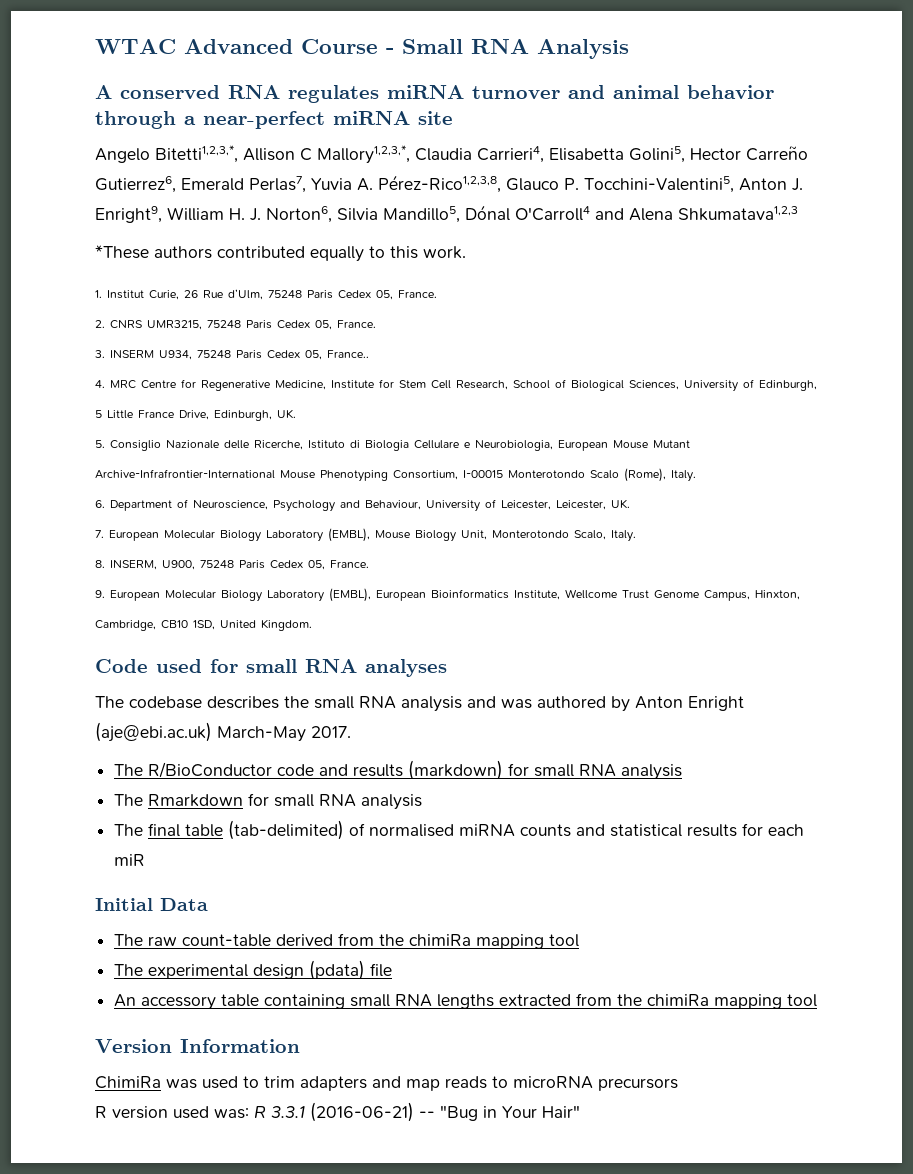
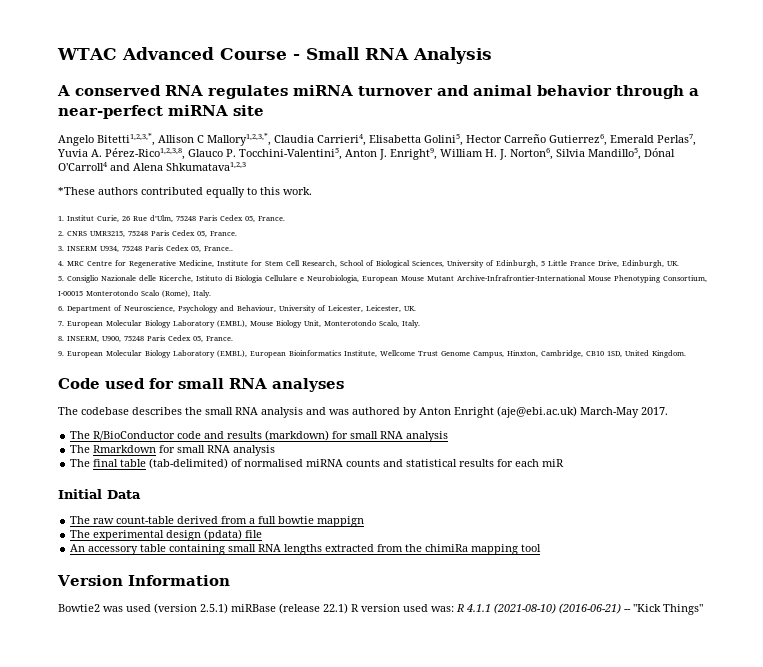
- The raw count-table derived from the chimiRa mapping tool
+ The raw count-table derived from a full bowtie mappign
- ChimiRa was used to trim adapters and map reads to microRNA precursors
- R version used was: R 3.3.1 (2016-06-21) -- "Bug in Your Hair"
+ Bowtie2 was used (version 2.5.1) miRBase (release 22.1) R version used was: R 4.1.1 (2021-08-10) (2016-06-21) -- "Kick Things"

